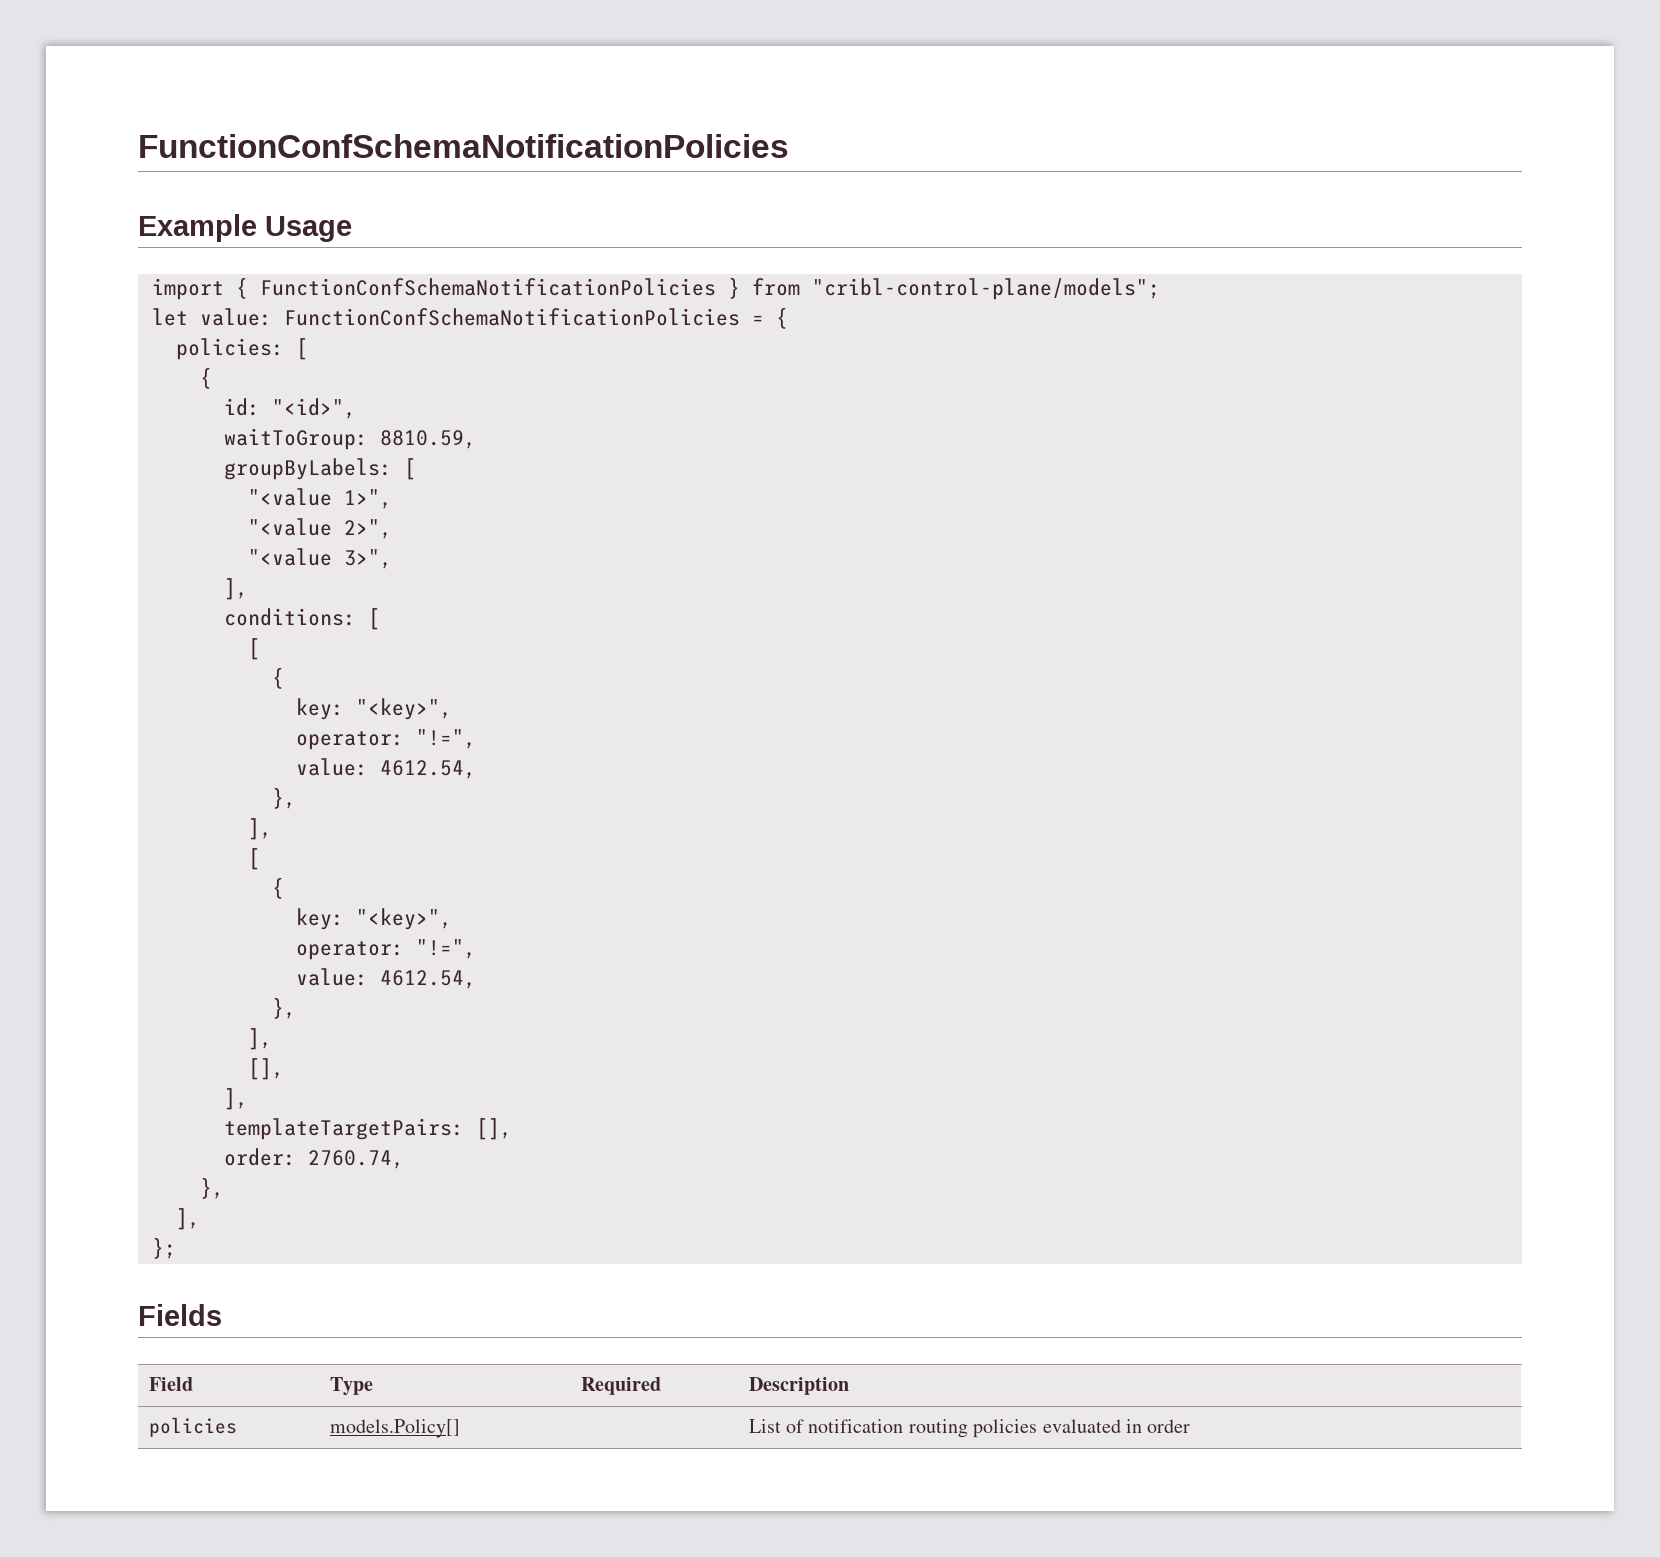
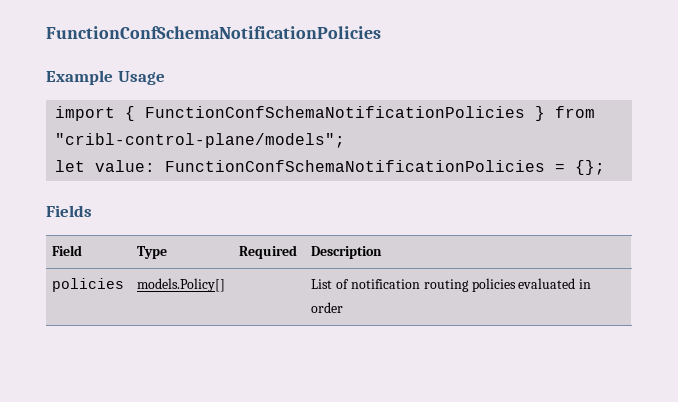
- let value: FunctionConfSchemaNotificationPolicies = {
- policies: [
- {
- id: "<id>",
- waitToGroup: 8810.59,
- groupByLabels: [
- "<value 1>",
- "<value 2>",
- "<value 3>",
- ],
- conditions: [
- [
- {
- key: "<key>",
- operator: "!=",
- value: 4612.54,
- },
- ],
- [
- {
- key: "<key>",
- operator: "!=",
- value: 4612.54,
- },
- ],
- [],
- ],
- templateTargetPairs: [],
- order: 2760.74,
- },
- ],
- };
+ let value: FunctionConfSchemaNotificationPolicies = {};

